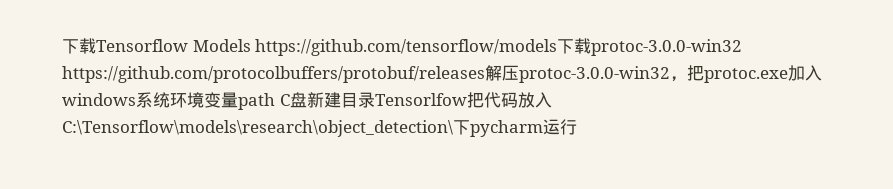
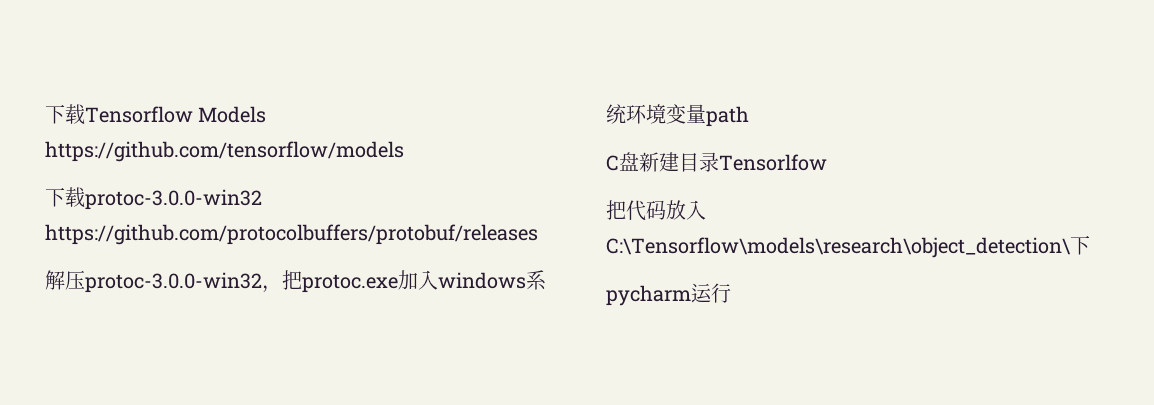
- 下载Tensorflow Models https://github.com/tensorflow/models下载protoc-3.0.0-win32 https://github.com/protocolbuffers/protobuf/releases解压protoc-3.0.0-win32，把protoc.exe加入windows系统环境变量path C盘新建目录Tensorlfow把代码放入C:\Tensorflow\models\research\object_detection\下pycharm运行
+ 下载Tensorflow Models https://github.com/tensorflow/models
+ 下载protoc-3.0.0-win32 https://github.com/protocolbuffers/protobuf/releases
+ 解压protoc-3.0.0-win32，把protoc.exe加入windows系统环境变量path
+ C盘新建目录Tensorlfow
+ 把代码放入C:\Tensorflow\models\research\object_detection\下
+ pycharm运行

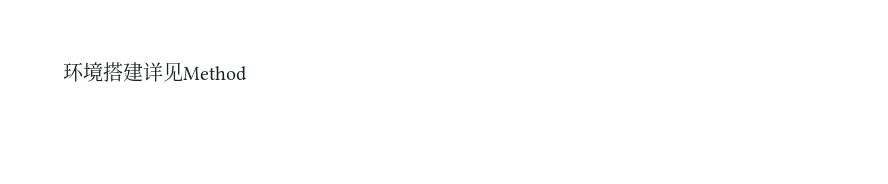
- 下载Tensorflow Models https://github.com/tensorflow/models
- 下载protoc-3.0.0-win32 https://github.com/protocolbuffers/protobuf/releases
- 解压protoc-3.0.0-win32，把protoc.exe加入windows系统环境变量path
- C盘新建目录Tensorlfow
- 把代码放入C:\Tensorflow\models\research\object_detection\下
- pycharm运行
+ 环境搭建详见Method

